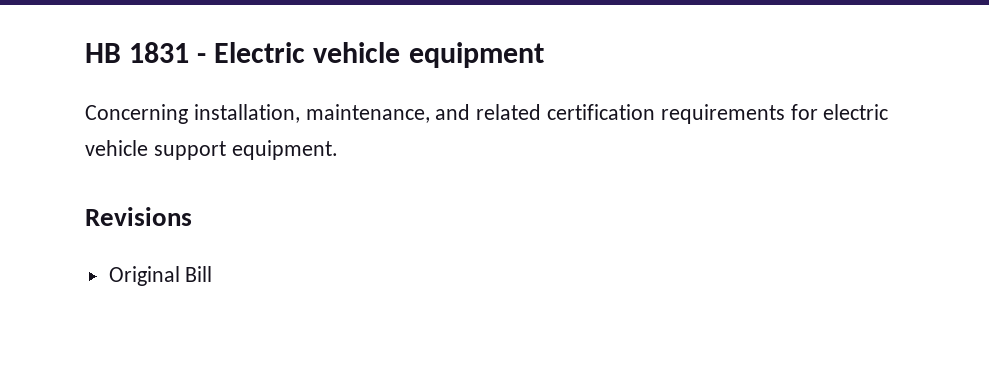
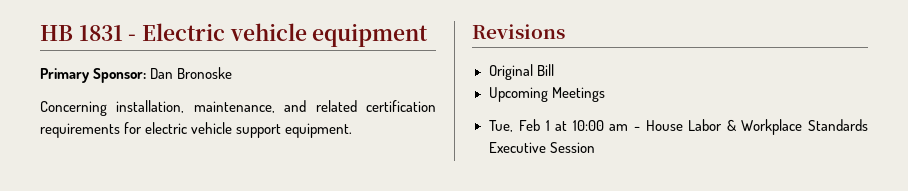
+ Primary Sponsor: Dan Bronoske
+ Upcoming Meetings
+ Tue, Feb 1 at 10:00 am - House Labor & Workplace Standards Executive Session

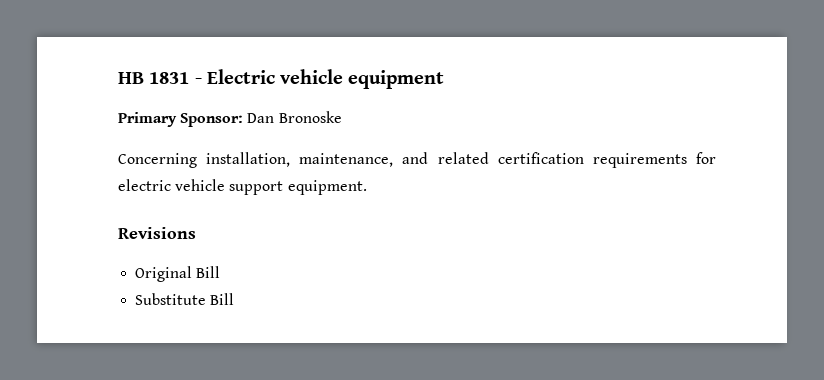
- Upcoming Meetings
- Tue, Feb 1 at 10:00 am - House Labor & Workplace Standards Executive Session
+ Substitute Bill

